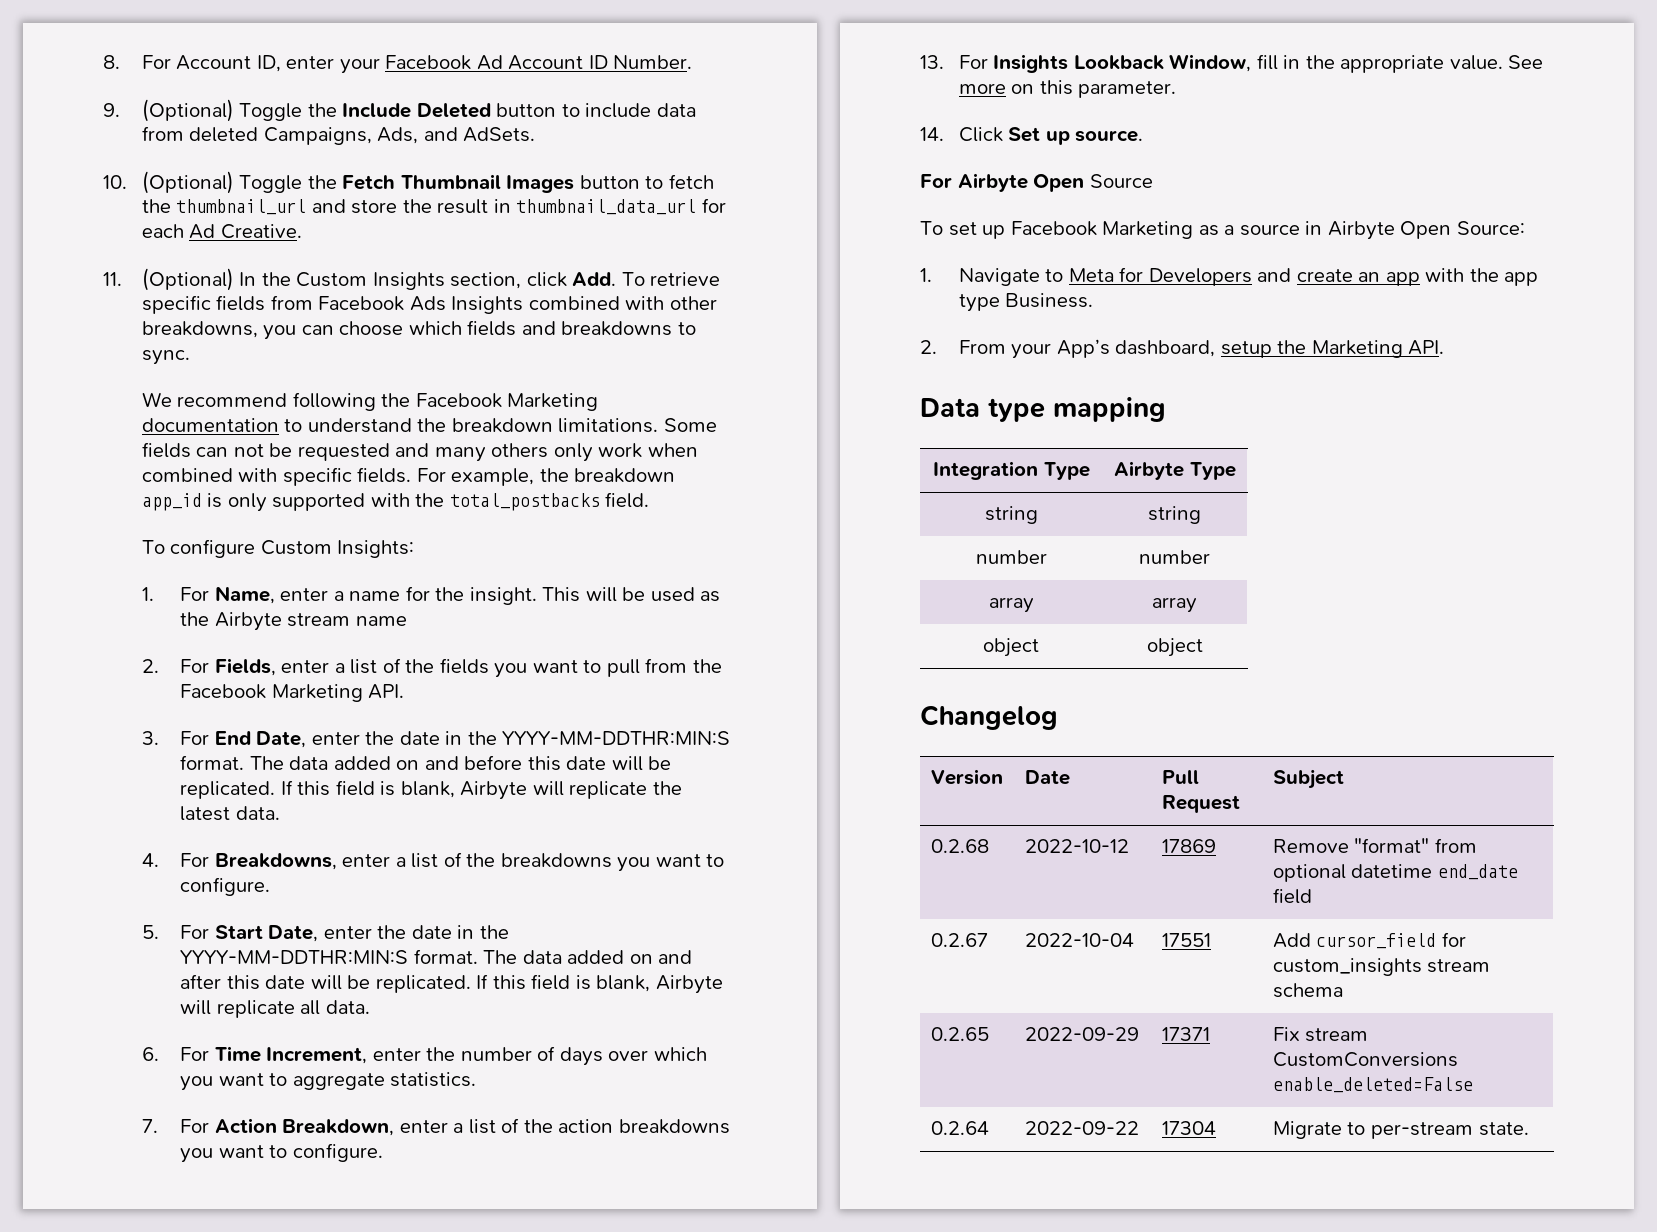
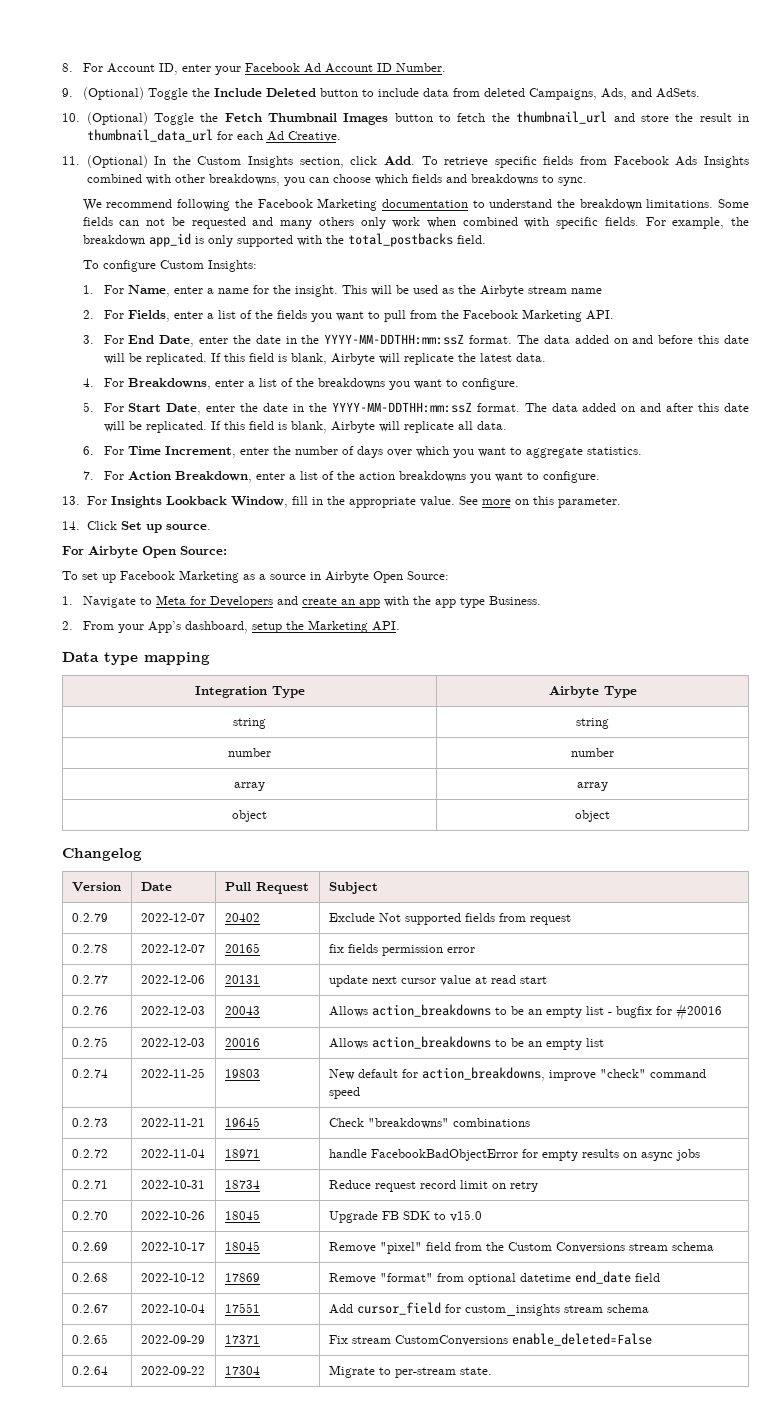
- 3. For End Date, enter the date in the YYYY-MM-DDTHR:MIN:S format.
+ 3. For End Date, enter the date in the YYYY-MM-DDTHH:mm:ssZ format.
- 5. For Start Date, enter the date in the YYYY-MM-DDTHR:MIN:S format.
+ 5. For Start Date, enter the date in the YYYY-MM-DDTHH:mm:ssZ format.
- For Airbyte Open Source
+ For Airbyte Open Source:
+ 0.2.79 | 2022-12-07 | 20402 | Exclude Not supported fields from request
+ 0.2.78 | 2022-12-07 | 20165 | fix fields permission error
+ 0.2.77 | 2022-12-06 | 20131 | update next cursor value at read start
+ 0.2.76 | 2022-12-03 | 20043 | Allows action_breakdowns to be an empty list - bugfix for #20016
+ 0.2.75 | 2022-12-03 | 20016 | Allows action_breakdowns to be an empty list
+ 0.2.74 | 2022-11-25 | 19803 | New default for action_breakdowns, improve "check" command speed
+ 0.2.73 | 2022-11-21 | 19645 | Check "breakdowns" combinations
+ 0.2.72 | 2022-11-04 | 18971 | handle FacebookBadObjectError for empty results on async jobs
+ 0.2.71 | 2022-10-31 | 18734 | Reduce request record limit on retry
+ 0.2.70 | 2022-10-26 | 18045 | Upgrade FB SDK to v15.0
+ 0.2.69 | 2022-10-17 | 18045 | Remove "pixel" field from the Custom Conversions stream schema

